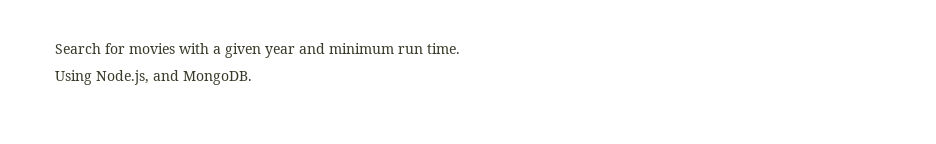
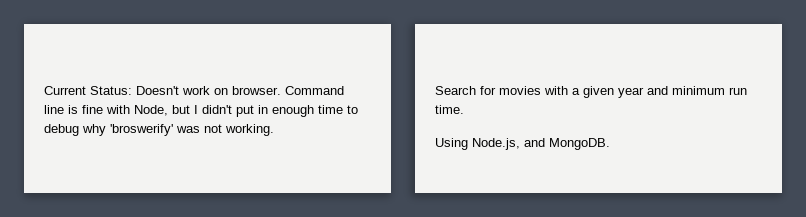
+ Current Status: Doesn't work on browser. Command line is fine with Node, but I didn't put in enough time to debug why 'broswerify' was not working.

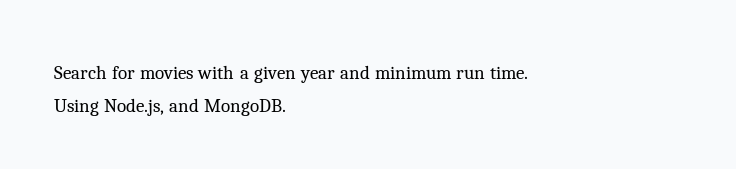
- Current Status: Doesn't work on browser. Command line is fine with Node, but I didn't put in enough time to debug why 'broswerify' was not working.

